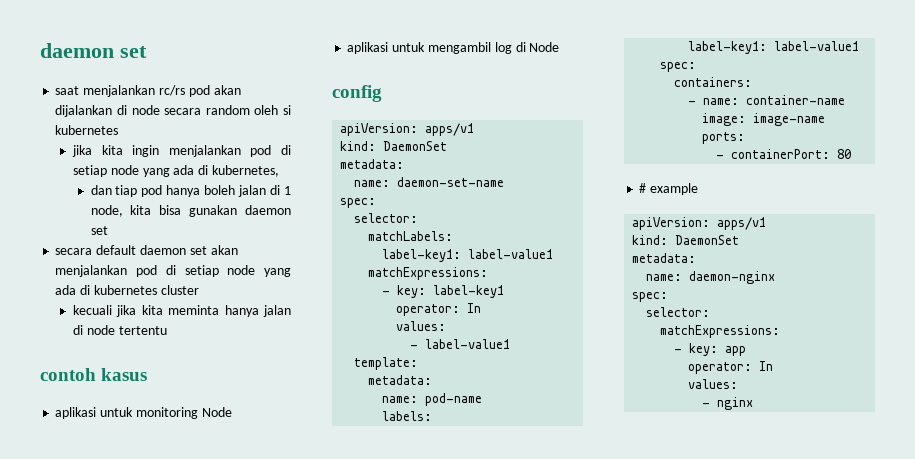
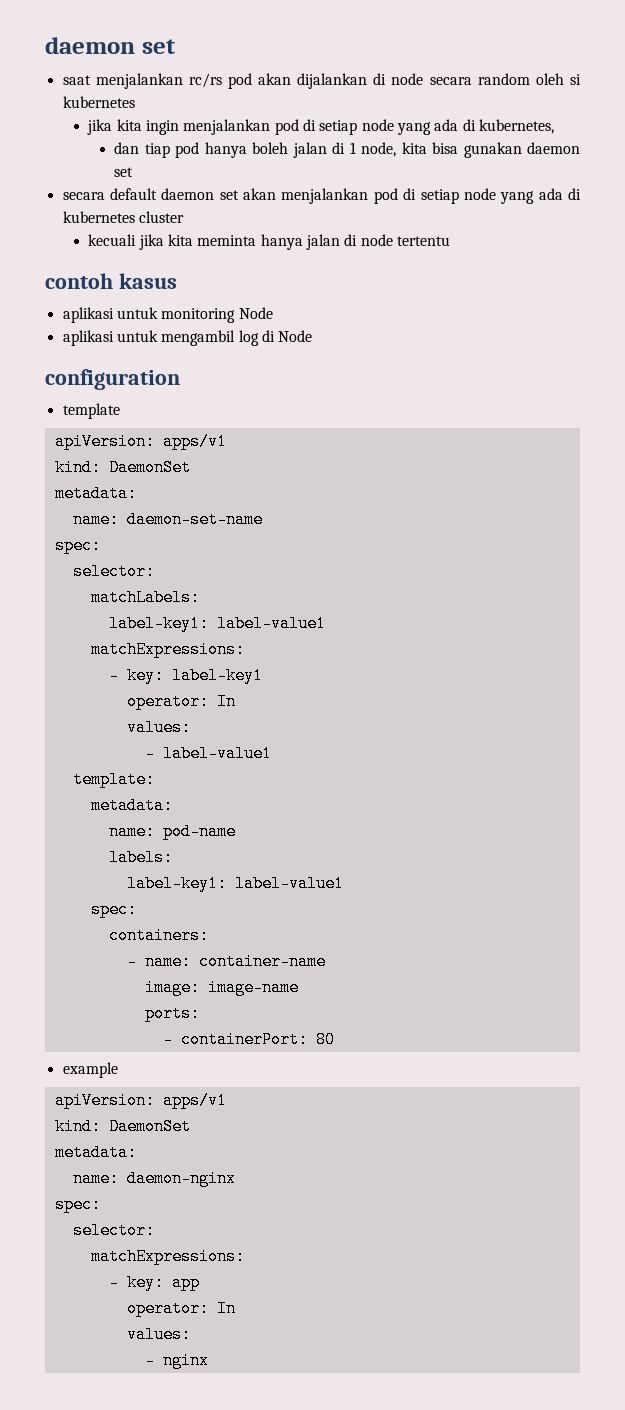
- config
+ configuration
+ template
- # example
+ example

